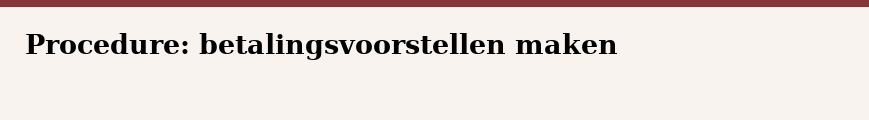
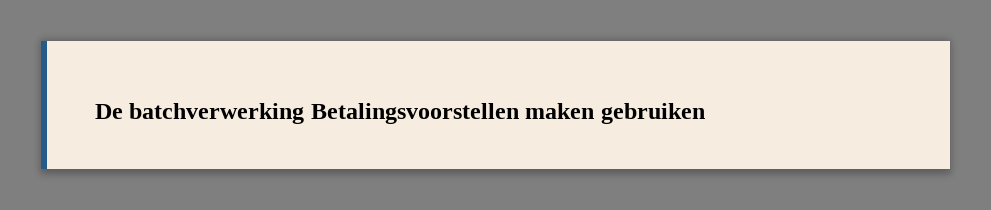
- Procedure: betalingsvoorstellen maken
+ De batchverwerking Betalingsvoorstellen maken gebruiken

